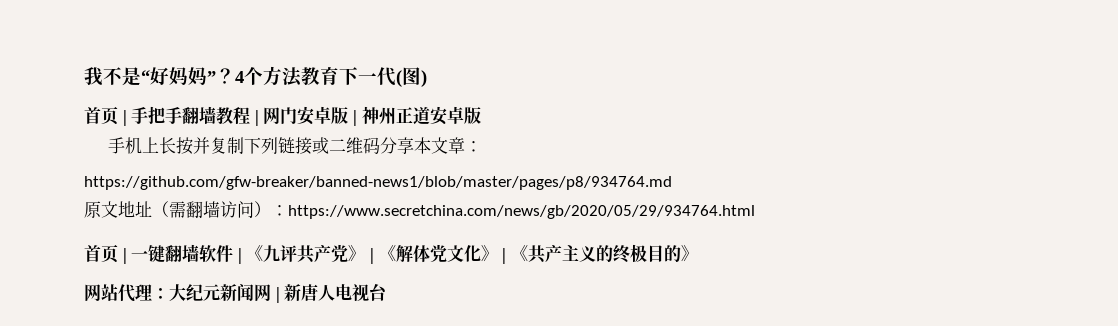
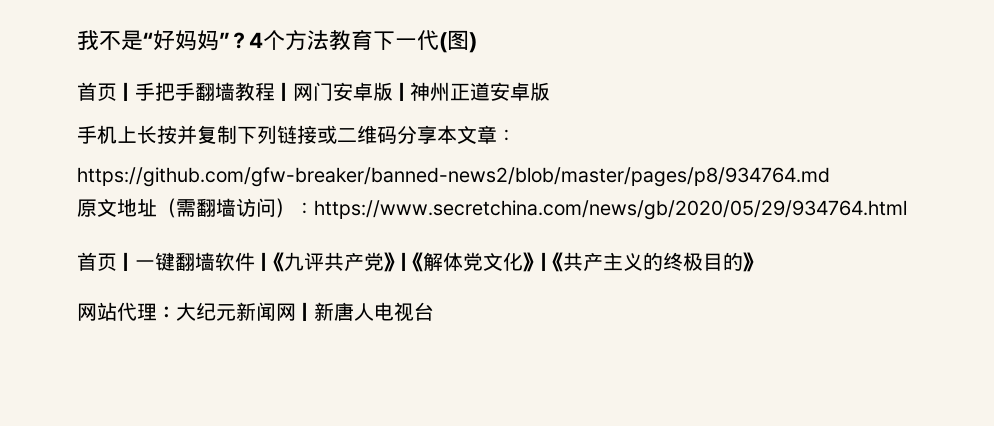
- https://github.com/gfw-breaker/banned-news1/blob/master/pages/p8/934764.md
+ https://github.com/gfw-breaker/banned-news2/blob/master/pages/p8/934764.md

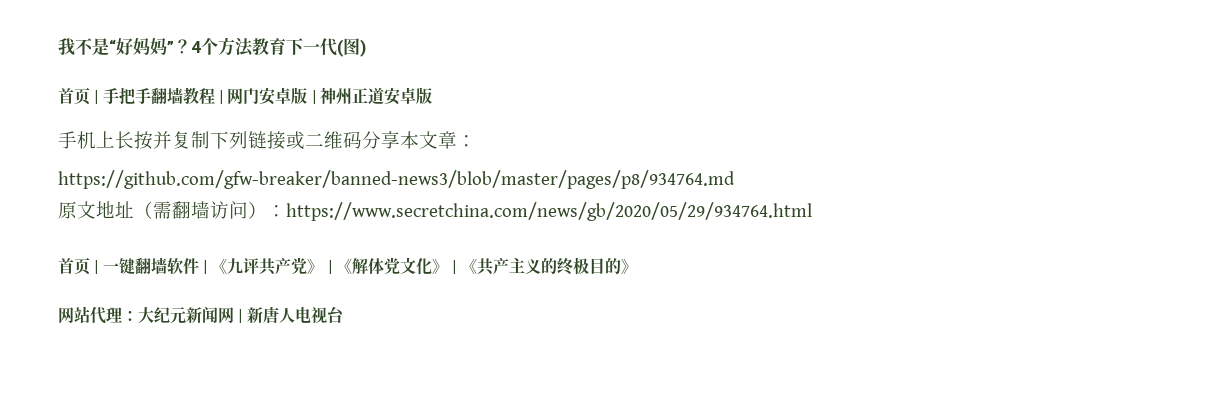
- https://github.com/gfw-breaker/banned-news2/blob/master/pages/p8/934764.md
+ https://github.com/gfw-breaker/banned-news3/blob/master/pages/p8/934764.md

